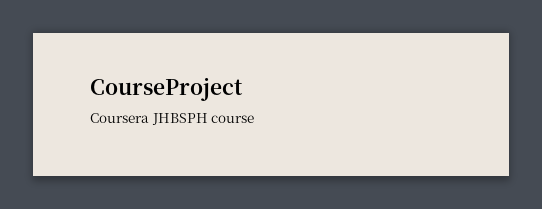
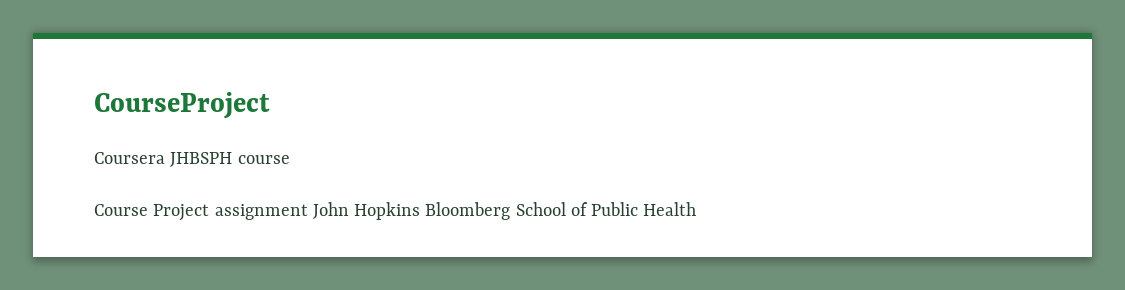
+ Course Project assignment John Hopkins Bloomberg School of Public Health

